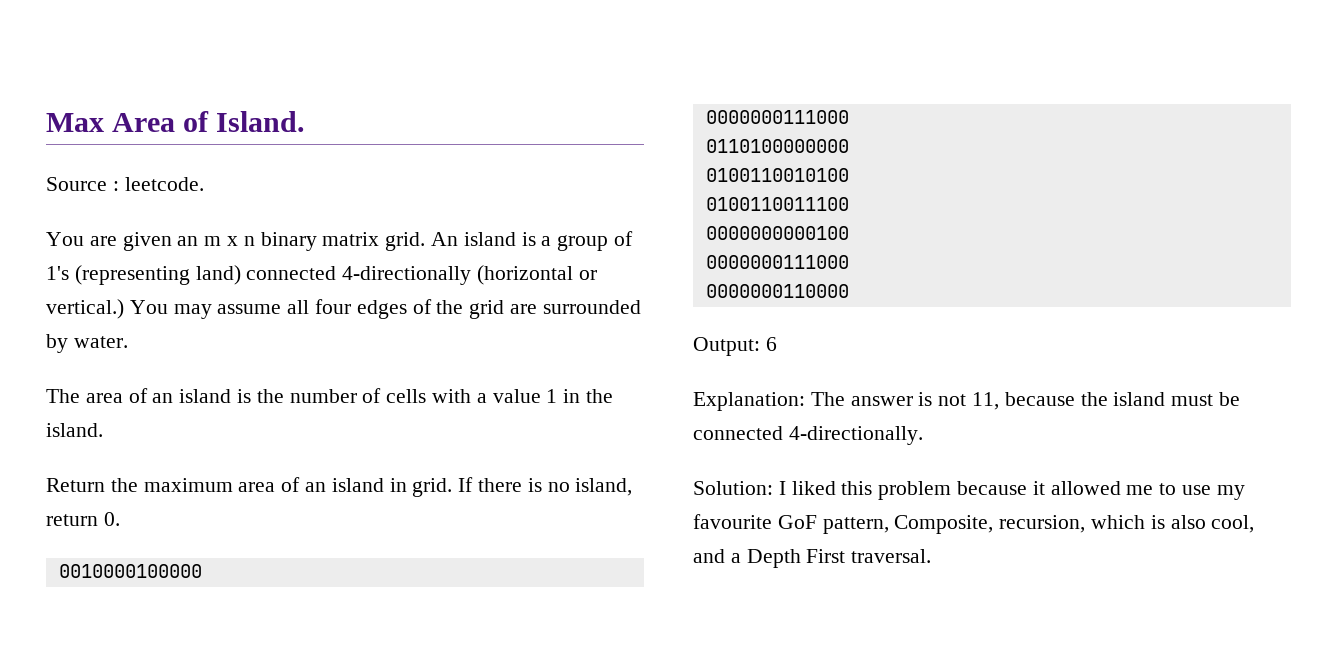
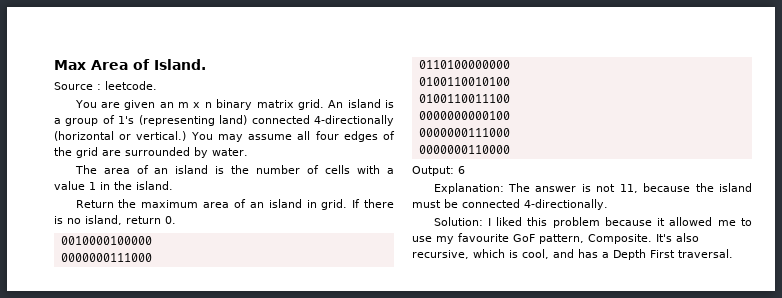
- Solution: I liked this problem because it allowed me to use my favourite GoF pattern, Composite, recursion, which is also cool, and a Depth First traversal.
+ Solution: I liked this problem because it allowed me to use my favourite GoF pattern, Composite. It's also recursive, which is cool, and has a Depth First traversal.

